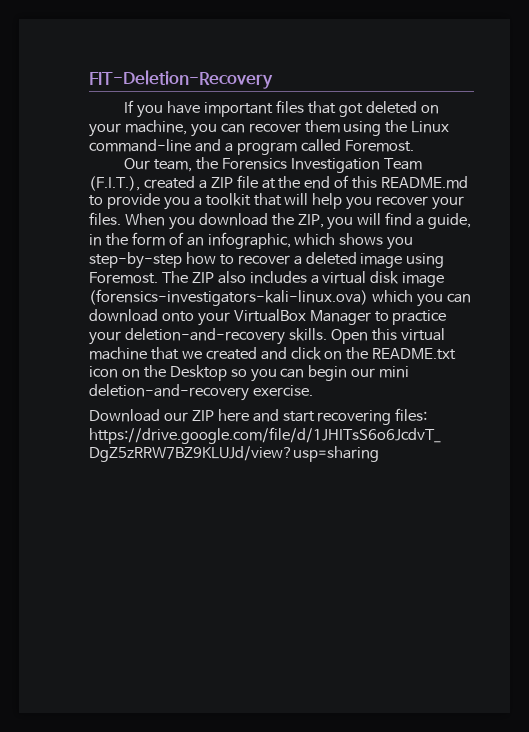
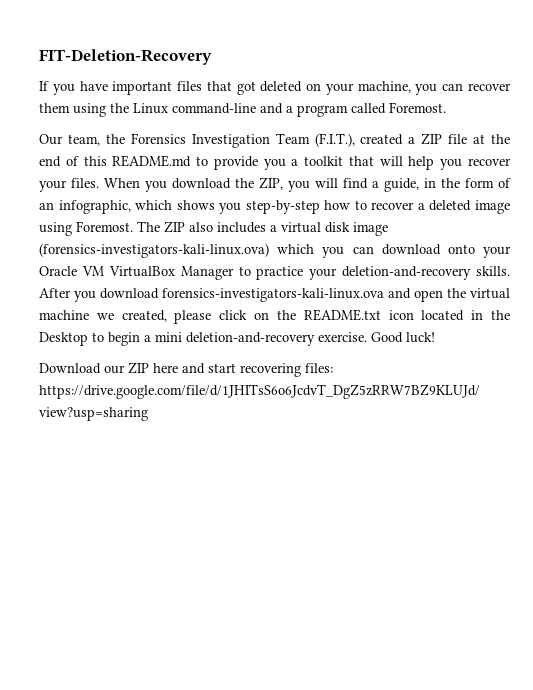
- The ZIP also includes a virtual disk image (forensics-investigators-kali-linux.ova) which you can download onto your VirtualBox Manager to practice your deletion-and-recovery skills.
+ The ZIP also includes a virtual disk image (forensics-investigators-kali-linux.ova) which you can download onto your Oracle VM VirtualBox Manager to practice your deletion-and-recovery skills.
- Open this virtual machine that we created and click on the README.txt icon on the Desktop so you can begin our mini deletion-and-recovery exercise.
+ After you download forensics-investigators-kali-linux.ova and open the virtual machine we created, please click on the README.txt icon located in the Desktop to begin a mini deletion-and-recovery exercise. Good luck!

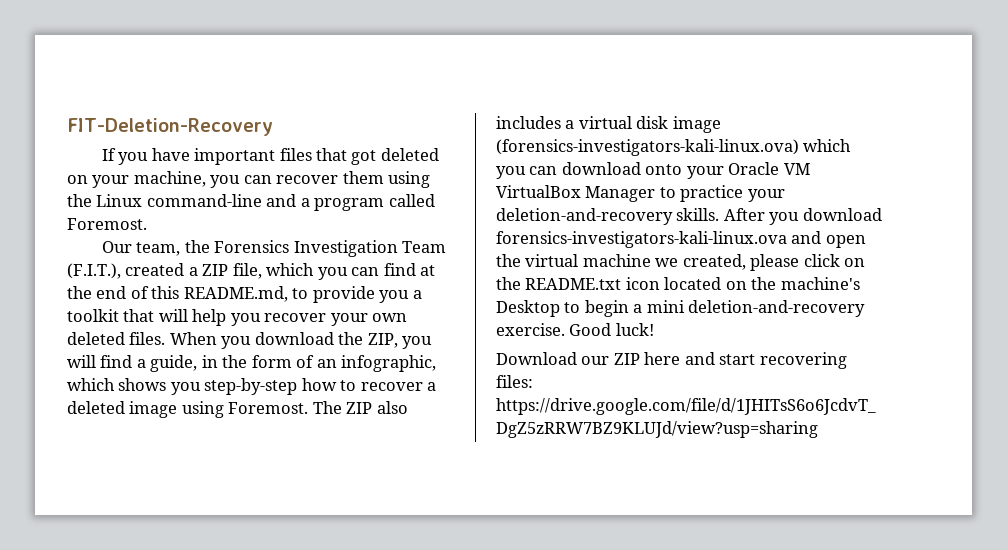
- Our team, the Forensics Investigation Team (F.I.T.), created a ZIP file at the end of this README.md to provide you a toolkit that will help you recover your files.
+ Our team, the Forensics Investigation Team (F.I.T.), created a ZIP file, which you can find at the end of this README.md, to provide you a toolkit that will help you recover your own deleted files.
- After you download forensics-investigators-kali-linux.ova and open the virtual machine we created, please click on the README.txt icon located in the Desktop to begin a mini deletion-and-recovery exercise.
+ After you download forensics-investigators-kali-linux.ova and open the virtual machine we created, please click on the README.txt icon located on the machine's Desktop to begin a mini deletion-and-recovery exercise.

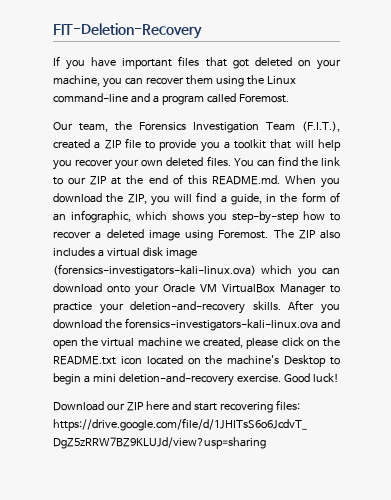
- Our team, the Forensics Investigation Team (F.I.T.), created a ZIP file, which you can find at the end of this README.md, to provide you a toolkit that will help you recover your own deleted files.
+ Our team, the Forensics Investigation Team (F.I.T.), created a ZIP file to provide you a toolkit that will help you recover your own deleted files.
- When you download the ZIP, you will find a guide, in the form of an infographic, which shows you step-by-step how to recover a deleted image using Foremost.
+ You can find the link to our ZIP at the end of this README.md. When you download the ZIP, you will find a guide, in the form of an infographic, which shows you step-by-step how to recover a deleted image using Foremost.
- After you download forensics-investigators-kali-linux.ova and open the virtual machine we created, please click on the README.txt icon located on the machine's Desktop to begin a mini deletion-and-recovery exercise.
+ After you download the forensics-investigators-kali-linux.ova and open the virtual machine we created, please click on the README.txt icon located on the machine's Desktop to begin a mini deletion-and-recovery exercise.

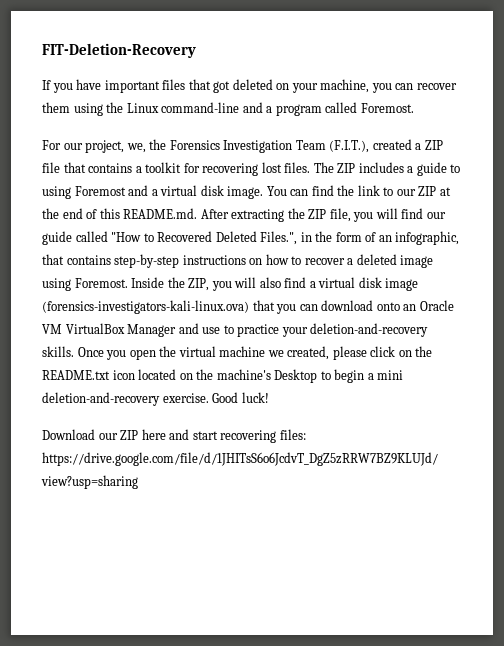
- Our team, the Forensics Investigation Team (F.I.T.), created a ZIP file to provide you a toolkit that will help you recover your own deleted files.
+ For our project, we, the Forensics Investigation Team (F.I.T.), created a ZIP file that contains a toolkit for recovering lost files. The ZIP includes a guide to using Foremost and a virtual disk image.
- You can find the link to our ZIP at the end of this README.md. When you download the ZIP, you will find a guide, in the form of an infographic, which shows you step-by-step how to recover a deleted image using Foremost.
+ You can find the link to our ZIP at the end of this README.md. After extracting the ZIP file, you will find our guide called "How to Recovered Deleted Files.", in the form of an infographic, that contains step-by-step instructions on how to recover a deleted image using Foremost.
- The ZIP also includes a virtual disk image (forensics-investigators-kali-linux.ova) which you can download onto your Oracle VM VirtualBox Manager to practice your deletion-and-recovery skills.
+ Inside the ZIP, you will also find a virtual disk image (forensics-investigators-kali-linux.ova) that you can download onto an Oracle VM VirtualBox Manager and use to practice your deletion-and-recovery skills.
- After you download the forensics-investigators-kali-linux.ova and open the virtual machine we created, please click on the README.txt icon located on the machine's Desktop to begin a mini deletion-and-recovery exercise.
+ Once you open the virtual machine we created, please click on the README.txt icon located on the machine's Desktop to begin a mini deletion-and-recovery exercise.

